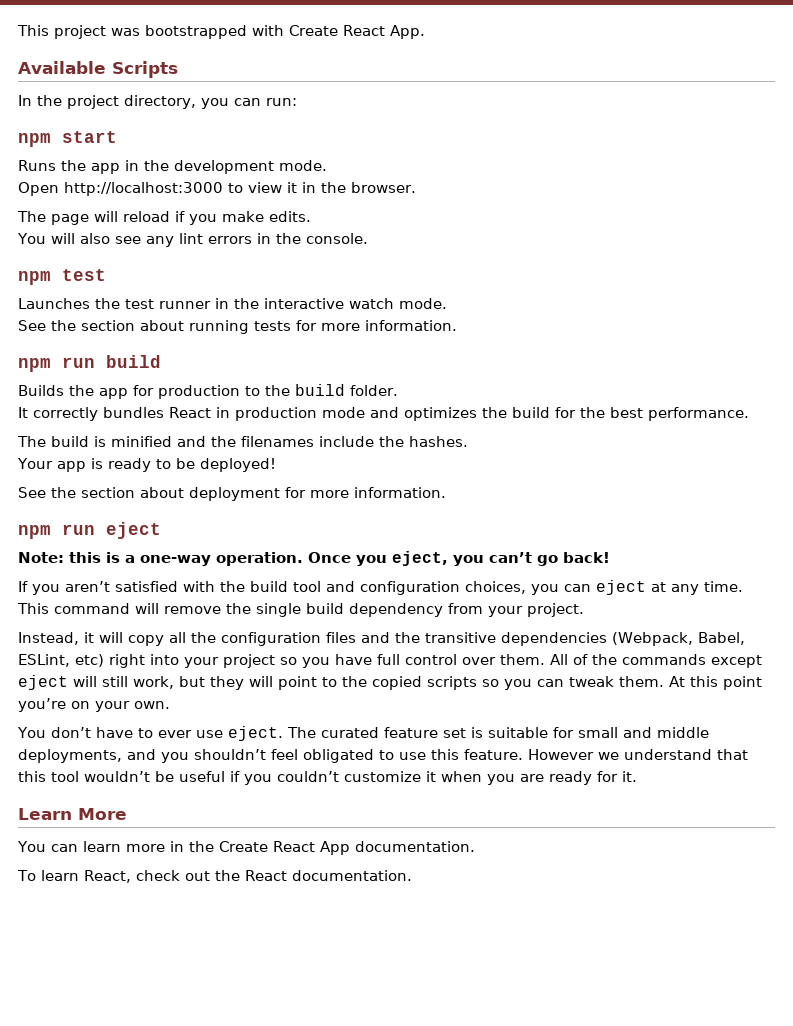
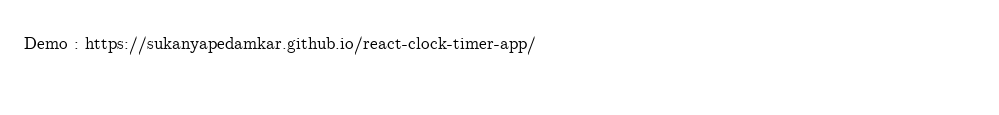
- This project was bootstrapped with Create React App.
- Available Scripts
- In the project directory, you can run:
- npm start
- Runs the app in the development mode.
- Open http://localhost:3000 to view it in the browser.
- The page will reload if you make edits.
- You will also see any lint errors in the console.
- npm test
- Launches the test runner in the interactive watch mode.
- See the section about running tests for more information.
- npm run build
- Builds the app for production to the build folder.
- It correctly bundles React in production mode and optimizes the build for the best performance.
- The build is minified and the filenames include the hashes.
- Your app is ready to be deployed!
- See the section about deployment for more information.
- npm run eject
- Note: this is a one-way operation. Once you eject, you can’t go back!
- If you aren’t satisfied with the build tool and configuration choices, you can eject at any time. This command will remove the single build dependency from your project.
- Instead, it will copy all the configuration files and the transitive dependencies (Webpack, Babel, ESLint, etc) right into your project so you have full control over them. All of the commands except eject will still work, but they will point to the copied scripts so you can tweak them. At this point you’re on your own.
- You don’t have to ever use eject. The curated feature set is suitable for small and middle deployments, and you shouldn’t feel obligated to use this feature. However we understand that this tool wouldn’t be useful if you couldn’t customize it when you are ready for it.
- Learn More
- You can learn more in the Create React App documentation.
- To learn React, check out the React documentation.
+ Demo : https://sukanyapedamkar.github.io/react-clock-timer-app/

